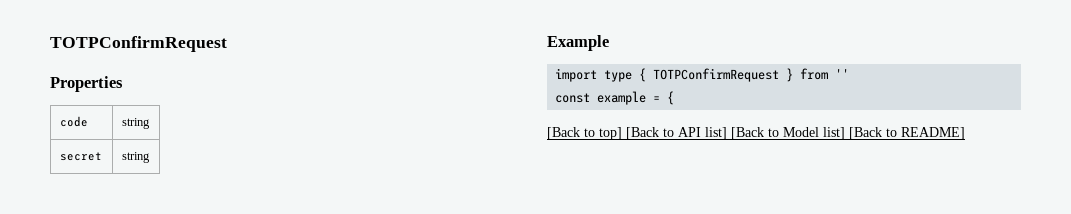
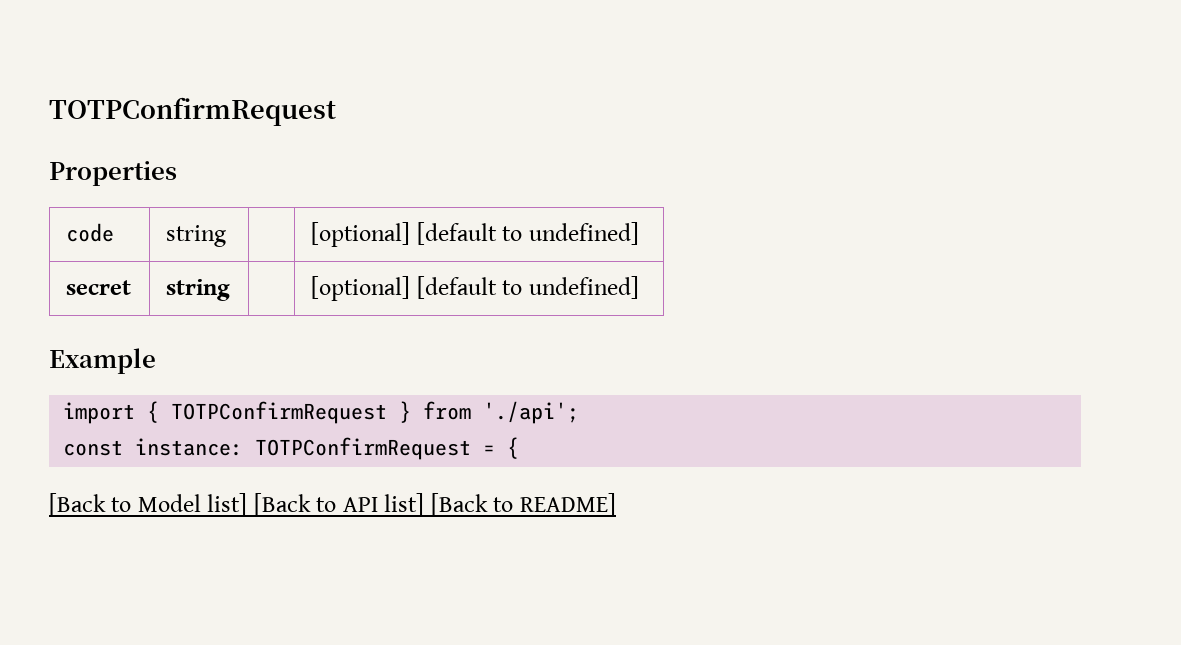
- code | string
- secret | string
+ code | string | | [optional] [default to undefined]
+ secret | string | | [optional] [default to undefined]
- import type { TOTPConfirmRequest } from ''
+ import { TOTPConfirmRequest } from './api';
- const example = {
+ const instance: TOTPConfirmRequest = {
- [Back to top] [Back to API list] [Back to Model list] [Back to README]
+ [Back to Model list] [Back to API list] [Back to README]

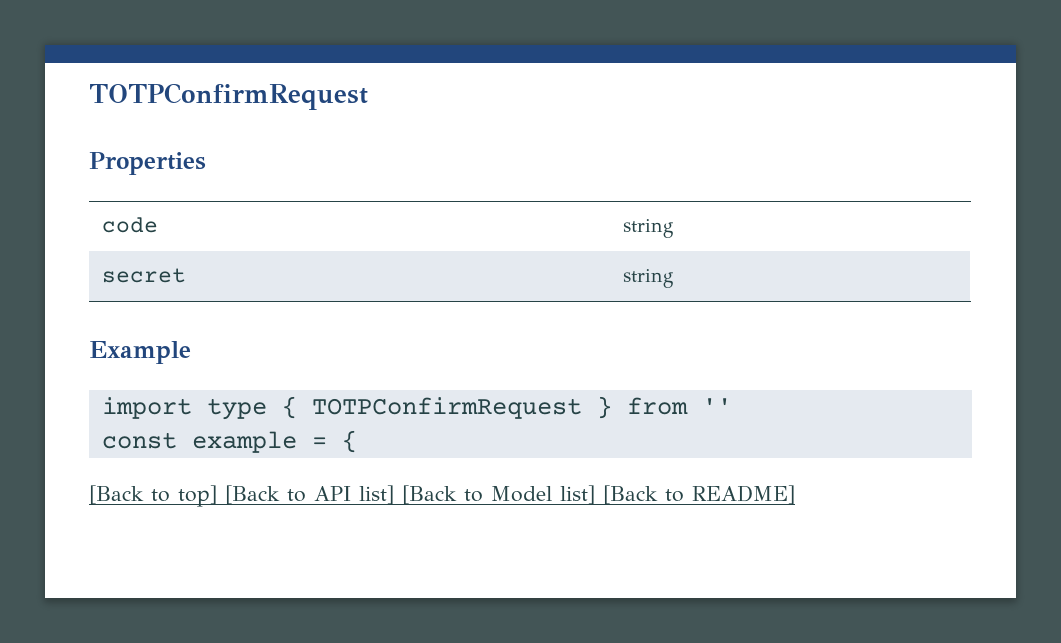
- code | string | | [optional] [default to undefined]
- secret | string | | [optional] [default to undefined]
+ code | string
+ secret | string
- import { TOTPConfirmRequest } from './api';
+ import type { TOTPConfirmRequest } from ''
- const instance: TOTPConfirmRequest = {
+ const example = {
- [Back to Model list] [Back to API list] [Back to README]
+ [Back to top] [Back to API list] [Back to Model list] [Back to README]

